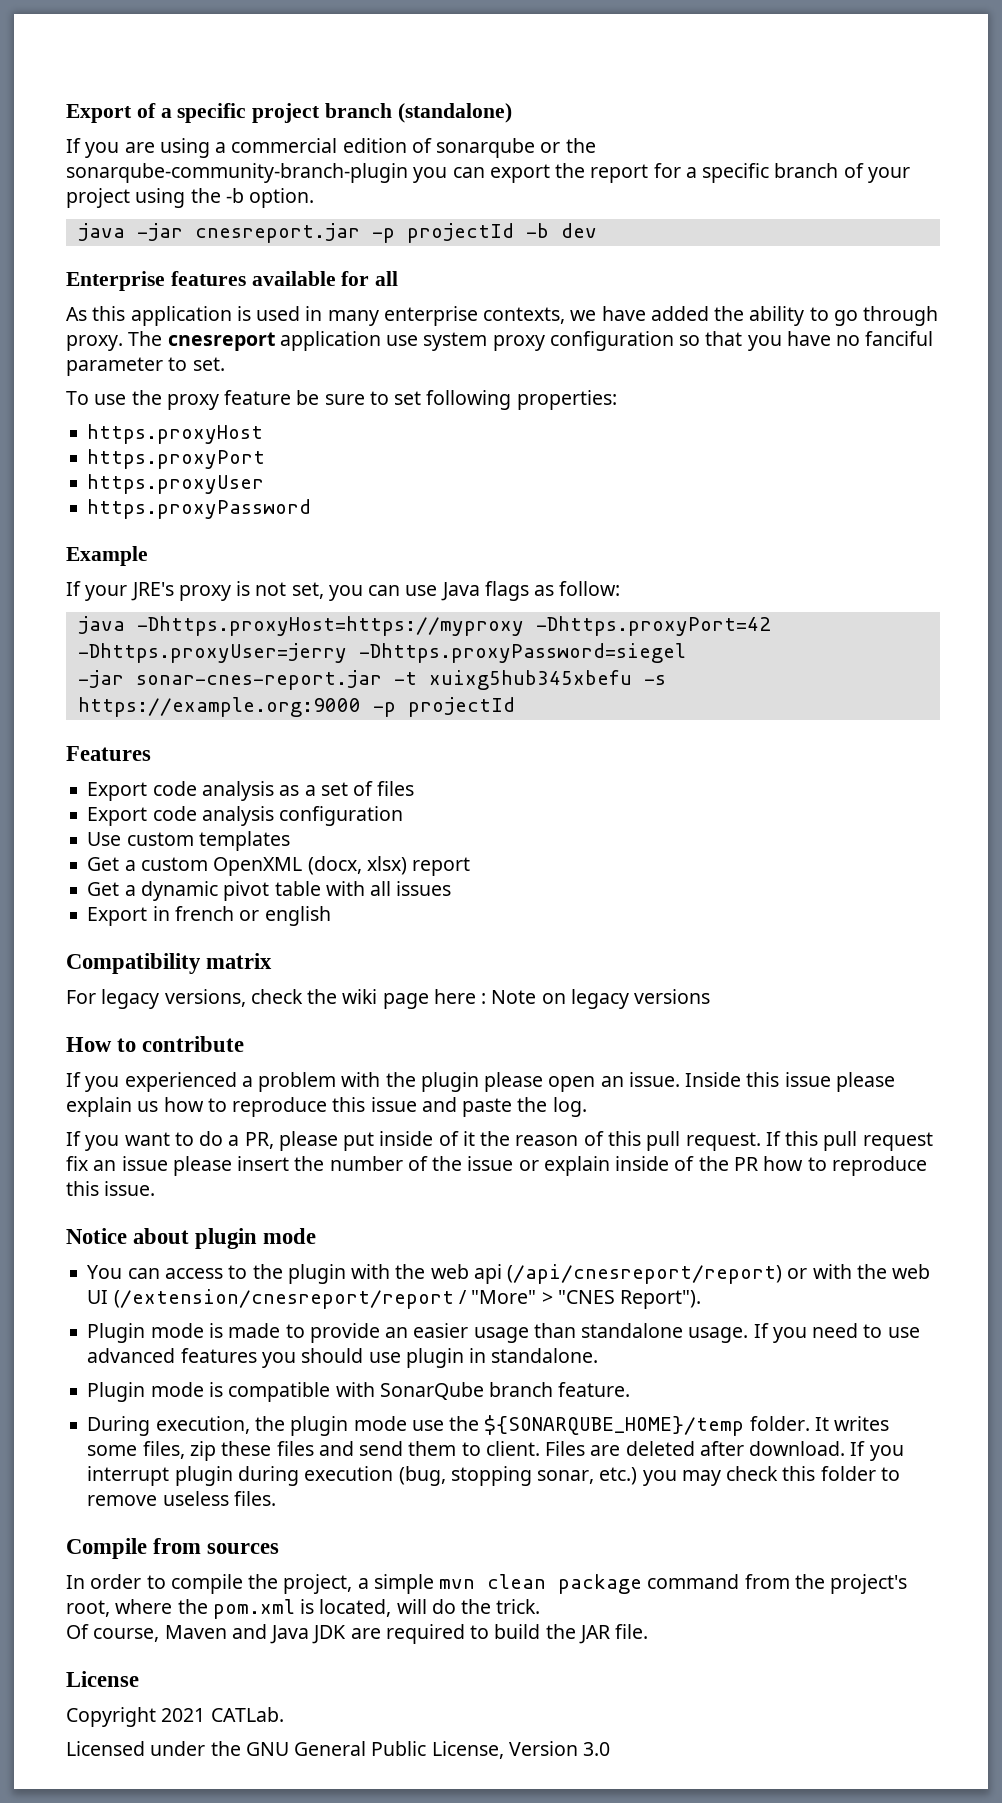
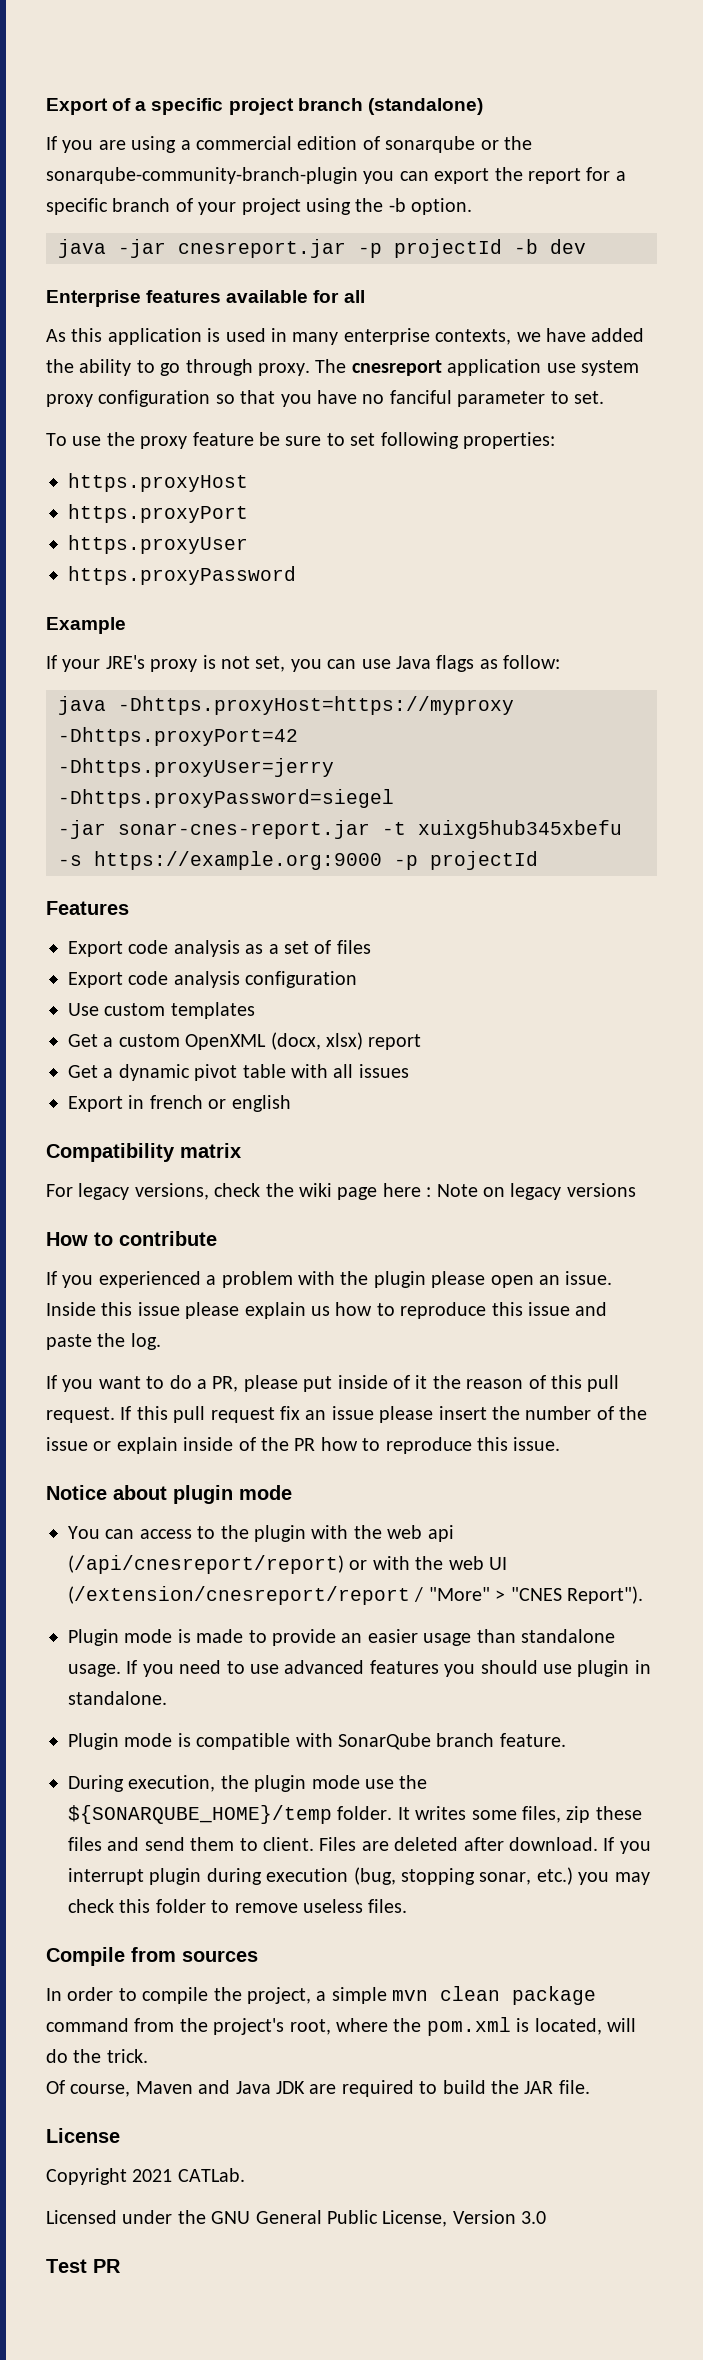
+ Test PR

